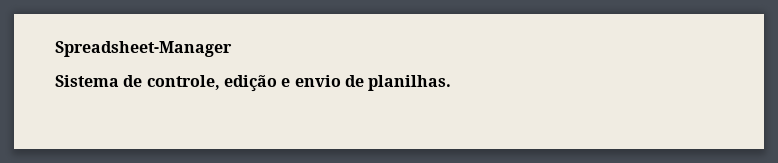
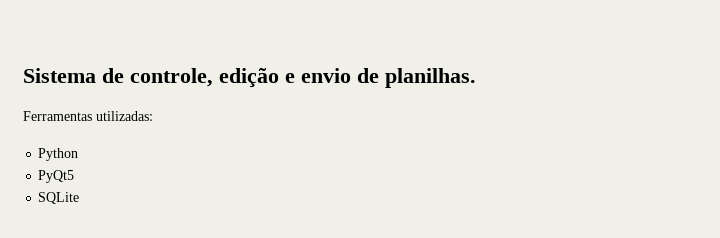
- Spreadsheet-Manager
+ Ferramentas utilizadas:
+ Python
+ PyQt5
+ SQLite

